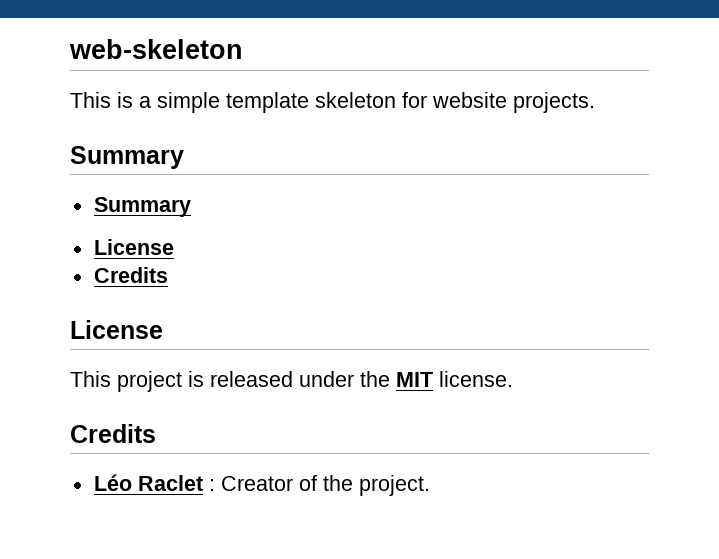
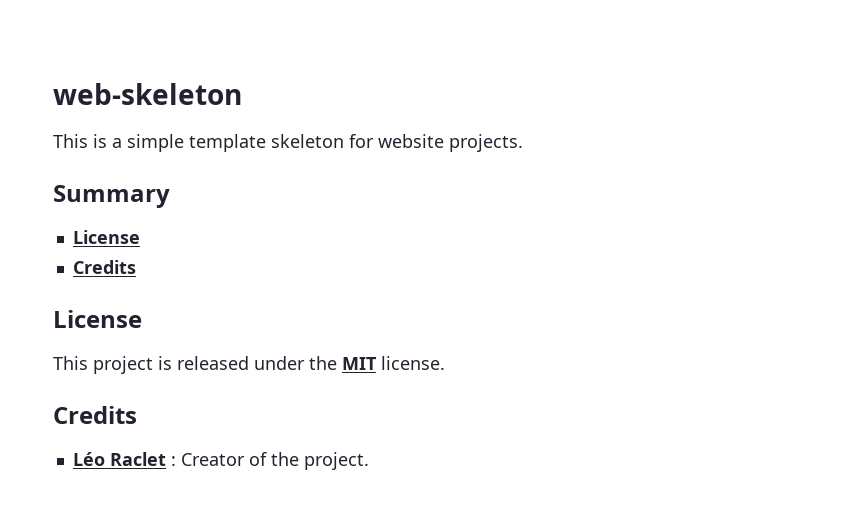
  This is a simple template skeleton for website projects.
- Summary

